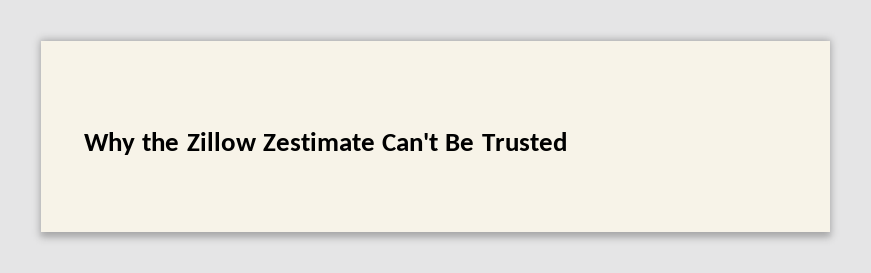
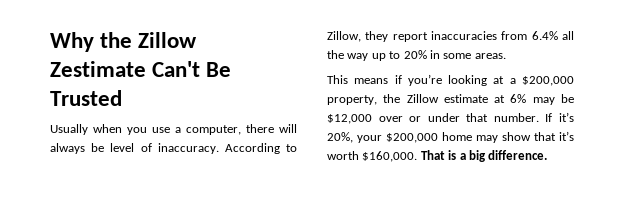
+ Usually when you use a computer, there will always be level of inaccuracy. According to Zillow, they report inaccuracies from 6.4% all the way up to 20% in some areas.
+ This means if you’re looking at a $200,000 property, the Zillow estimate at 6% may be $12,000 over or under that number. If it’s 20%, your $200,000 home may show that it’s worth $160,000. That is a big difference.

